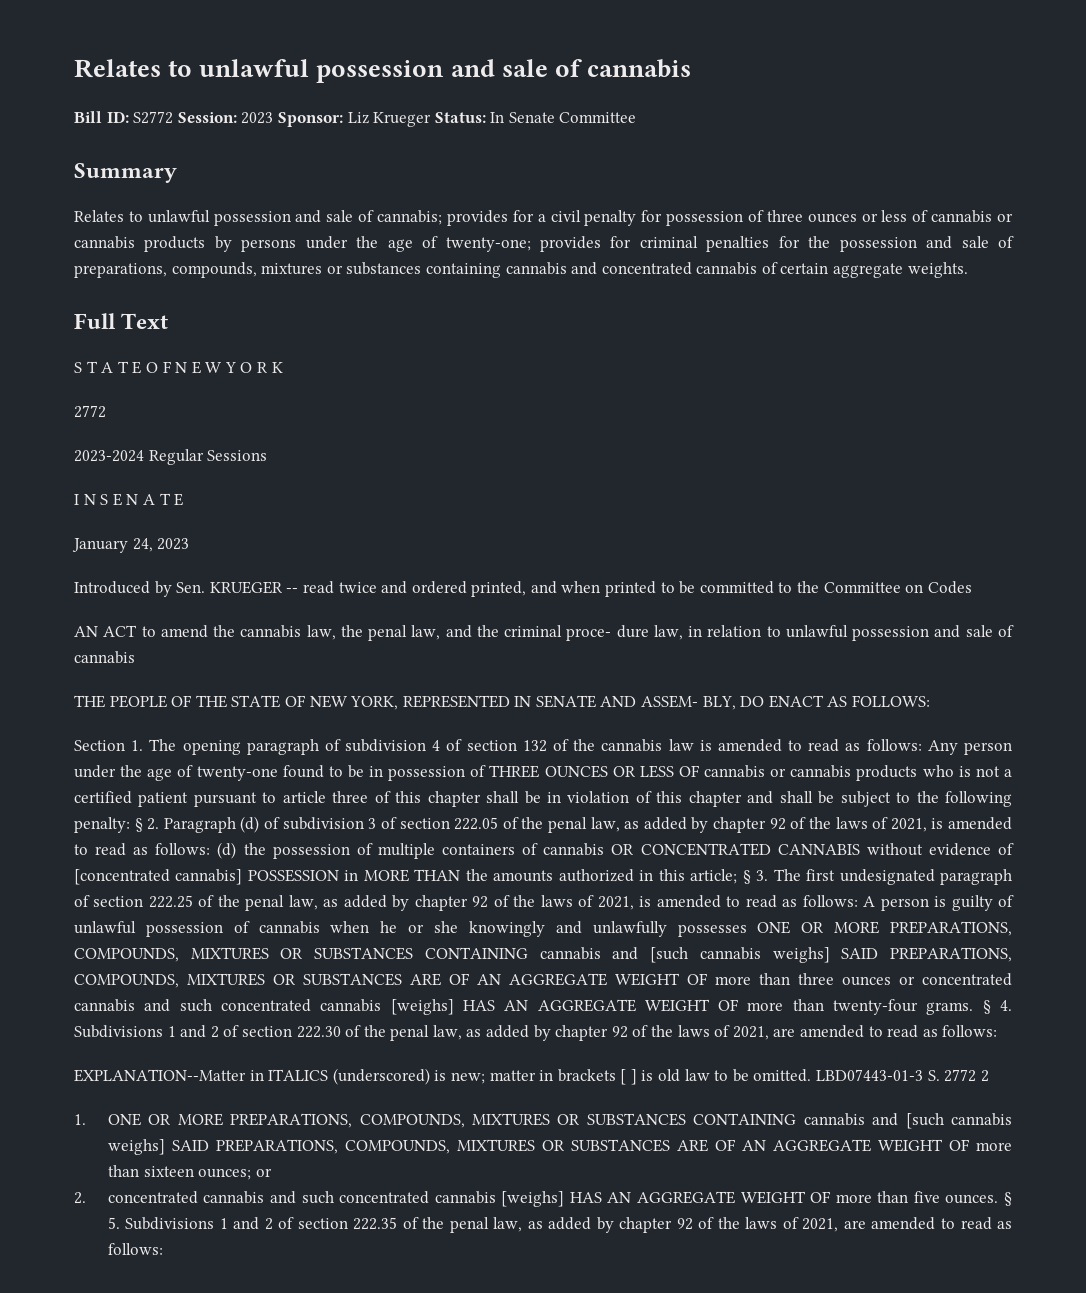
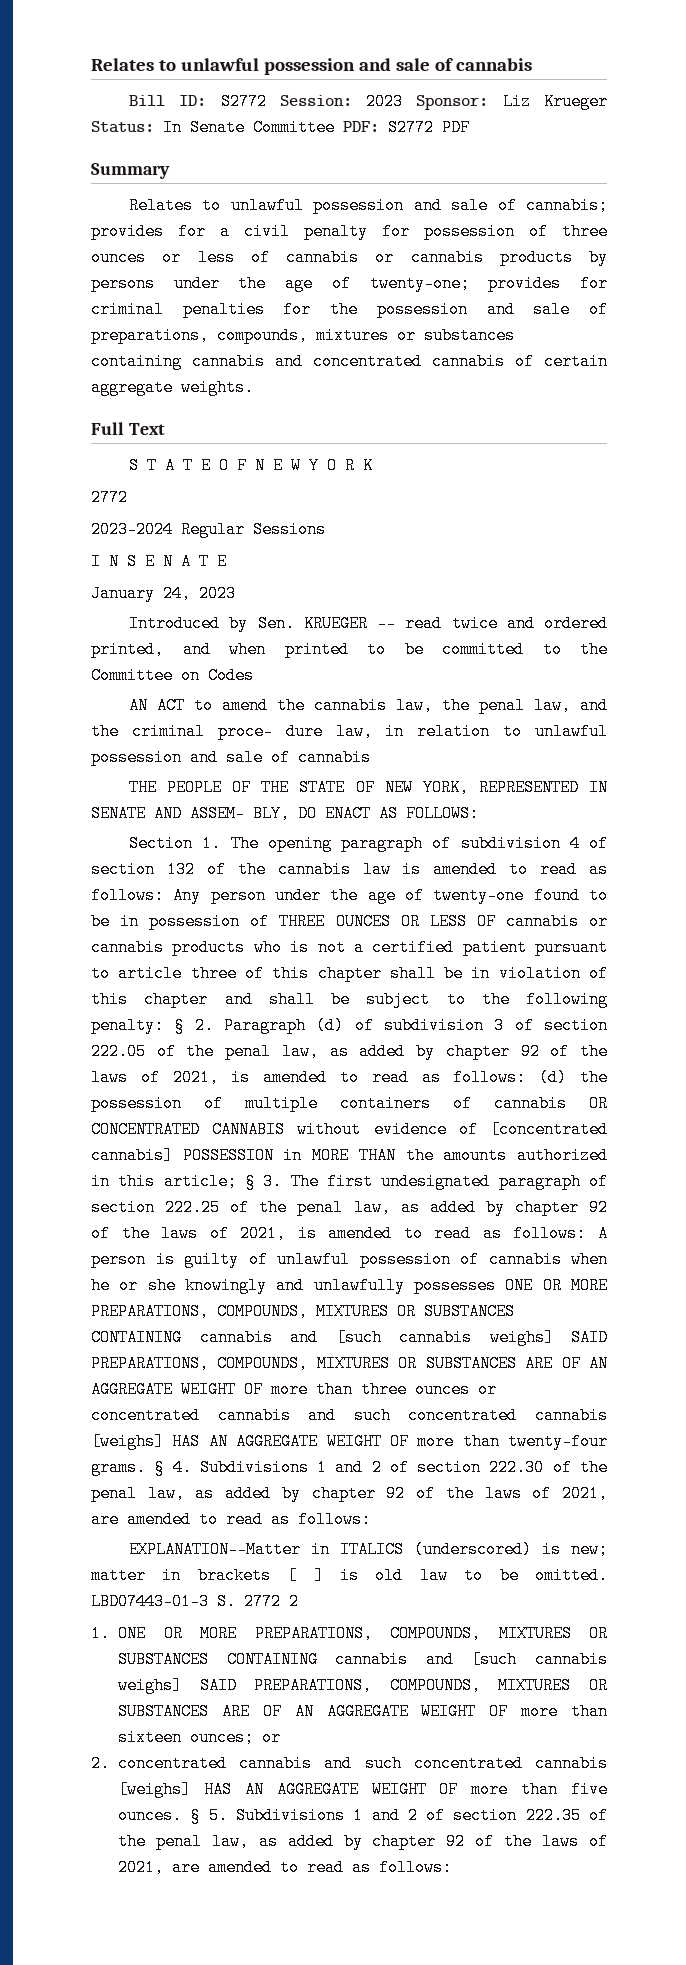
- Bill ID: S2772 Session: 2023 Sponsor: Liz Krueger Status: In Senate Committee
+ Bill ID: S2772 Session: 2023 Sponsor: Liz Krueger Status: In Senate Committee PDF: S2772 PDF

